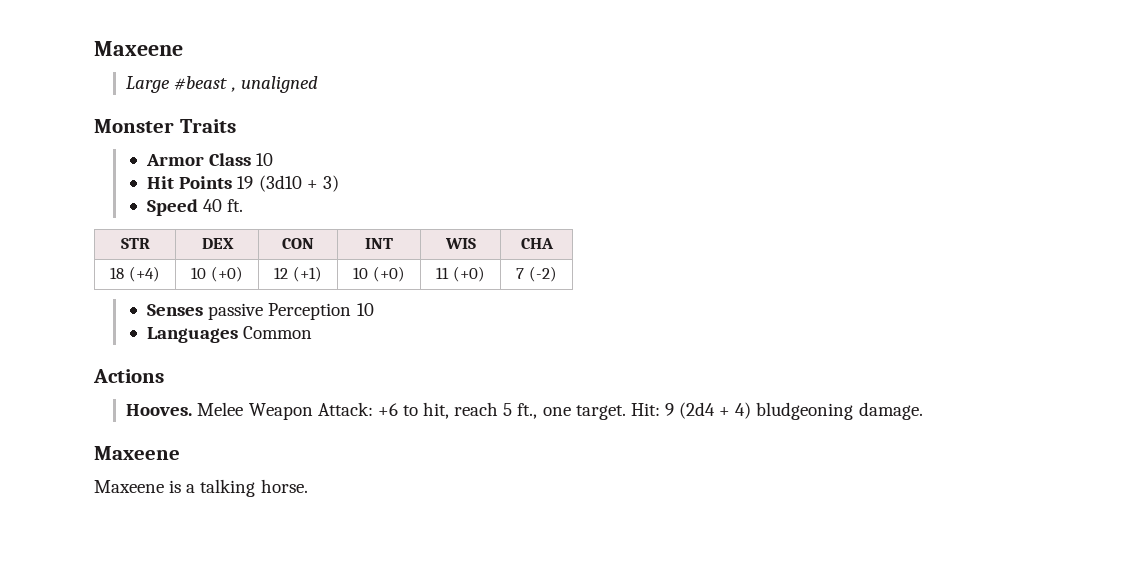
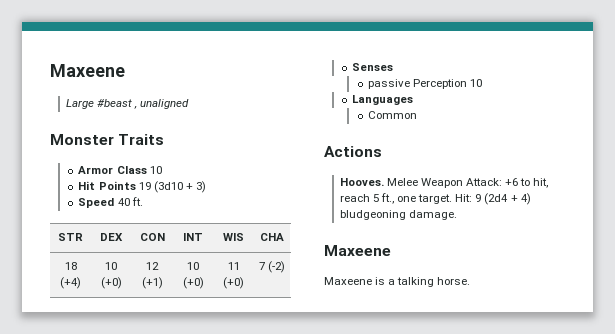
- Senses passive Perception 10
+ Senses
+ passive Perception 10
- Languages Common
+ Languages
+ Common

